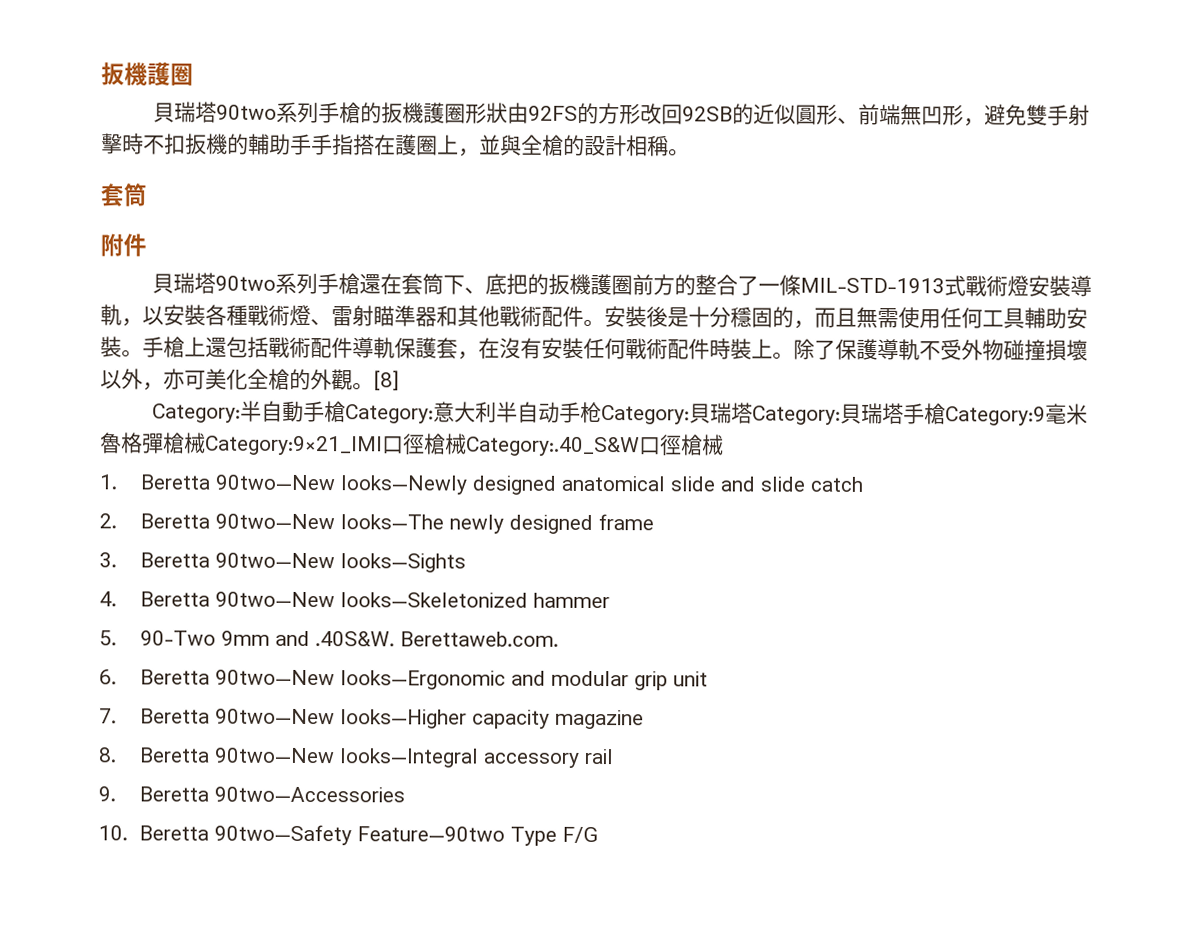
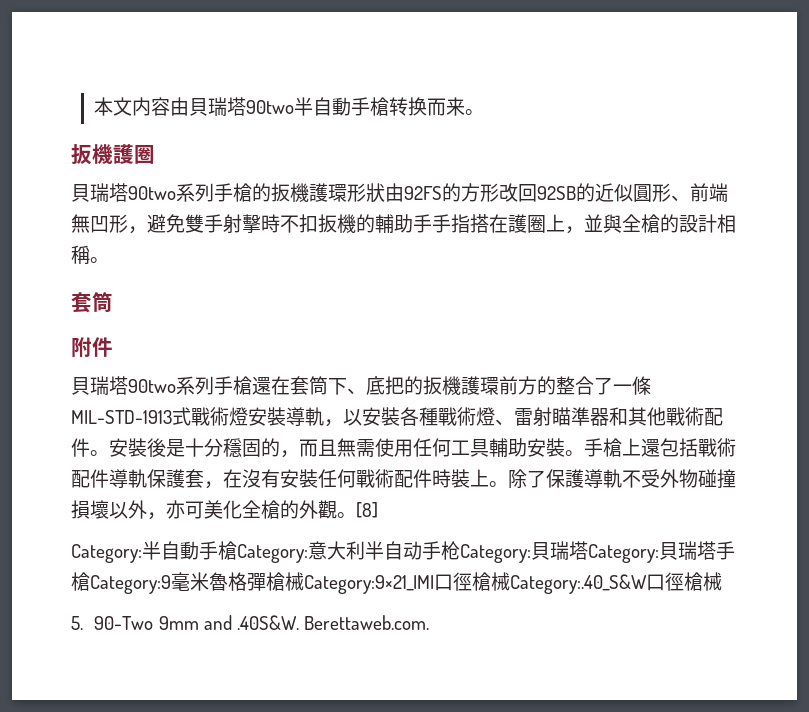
+ 本文内容由貝瑞塔90two半自動手槍转换而来。
- 貝瑞塔90two系列手槍的扳機護圈形狀由92FS的方形改回92SB的近似圓形、前端無凹形，避免雙手射擊時不扣扳機的輔助手手指搭在護圈上，並與全槍的設計相稱。
+ 貝瑞塔90two系列手槍的扳機護環形狀由92FS的方形改回92SB的近似圓形、前端無凹形，避免雙手射擊時不扣扳機的輔助手手指搭在護圈上，並與全槍的設計相稱。
- 貝瑞塔90two系列手槍還在套筒下、底把的扳機護圈前方的整合了一條MIL-STD-1913式戰術燈安裝導軌，以安裝各種戰術燈、雷射瞄準器和其他戰術配件。
+ 貝瑞塔90two系列手槍還在套筒下、底把的扳機護環前方的整合了一條MIL-STD-1913式戰術燈安裝導軌，以安裝各種戰術燈、雷射瞄準器和其他戰術配件。
- 1. Beretta 90two—New looks—Newly designed anatomical slide and slide catch
- 2. Beretta 90two—New looks—The newly designed frame
- 3. Beretta 90two—New looks—Sights
- 4. Beretta 90two—New looks—Skeletonized hammer
- 6. Beretta 90two—New looks—Ergonomic and modular grip unit
- 7. Beretta 90two—New looks—Higher capacity magazine
- 8. Beretta 90two—New looks—Integral accessory rail
- 9. Beretta 90two—Accessories
- 10. Beretta 90two—Safety Feature—90two Type F/G

